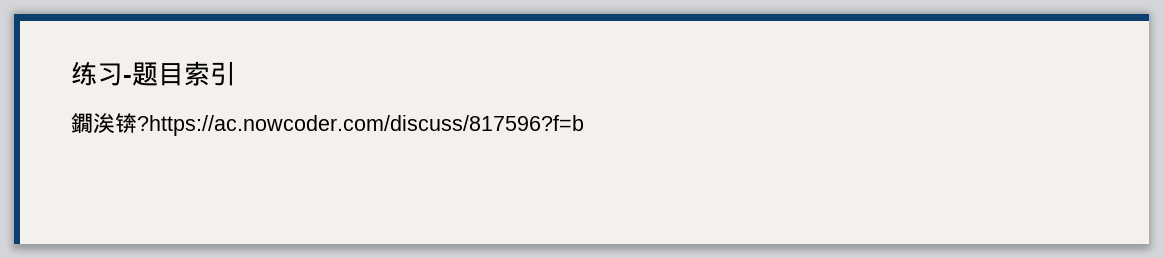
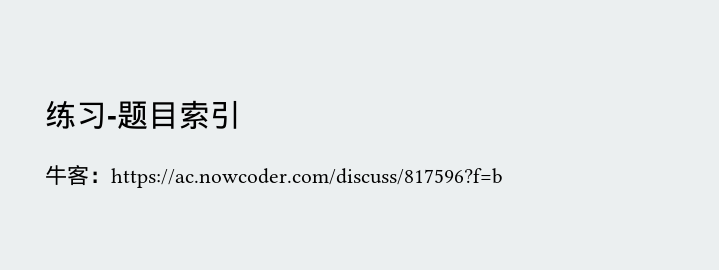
- 鐗涘锛?https://ac.nowcoder.com/discuss/817596?f=b
+ 牛客：https://ac.nowcoder.com/discuss/817596?f=b

